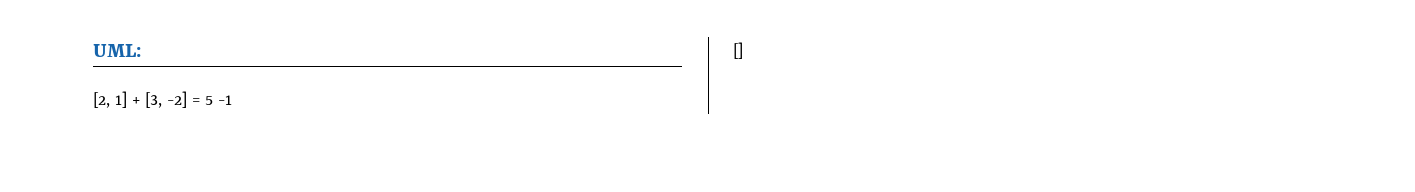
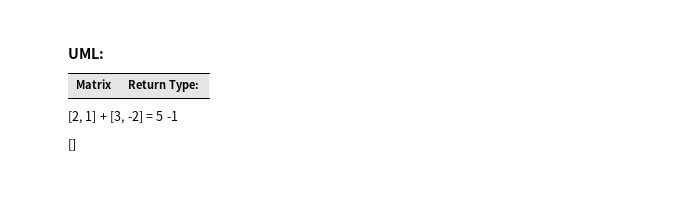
+ Matrix | Return Type:

